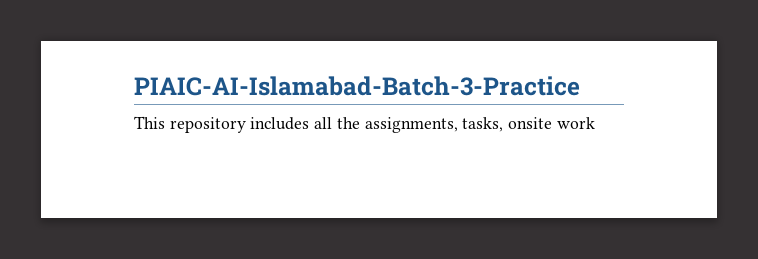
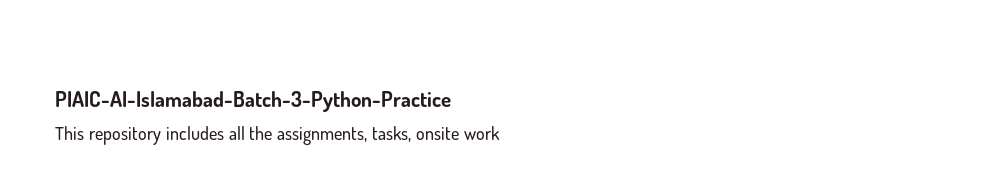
- PIAIC-AI-Islamabad-Batch-3-Practice
+ PIAIC-AI-Islamabad-Batch-3-Python-Practice

